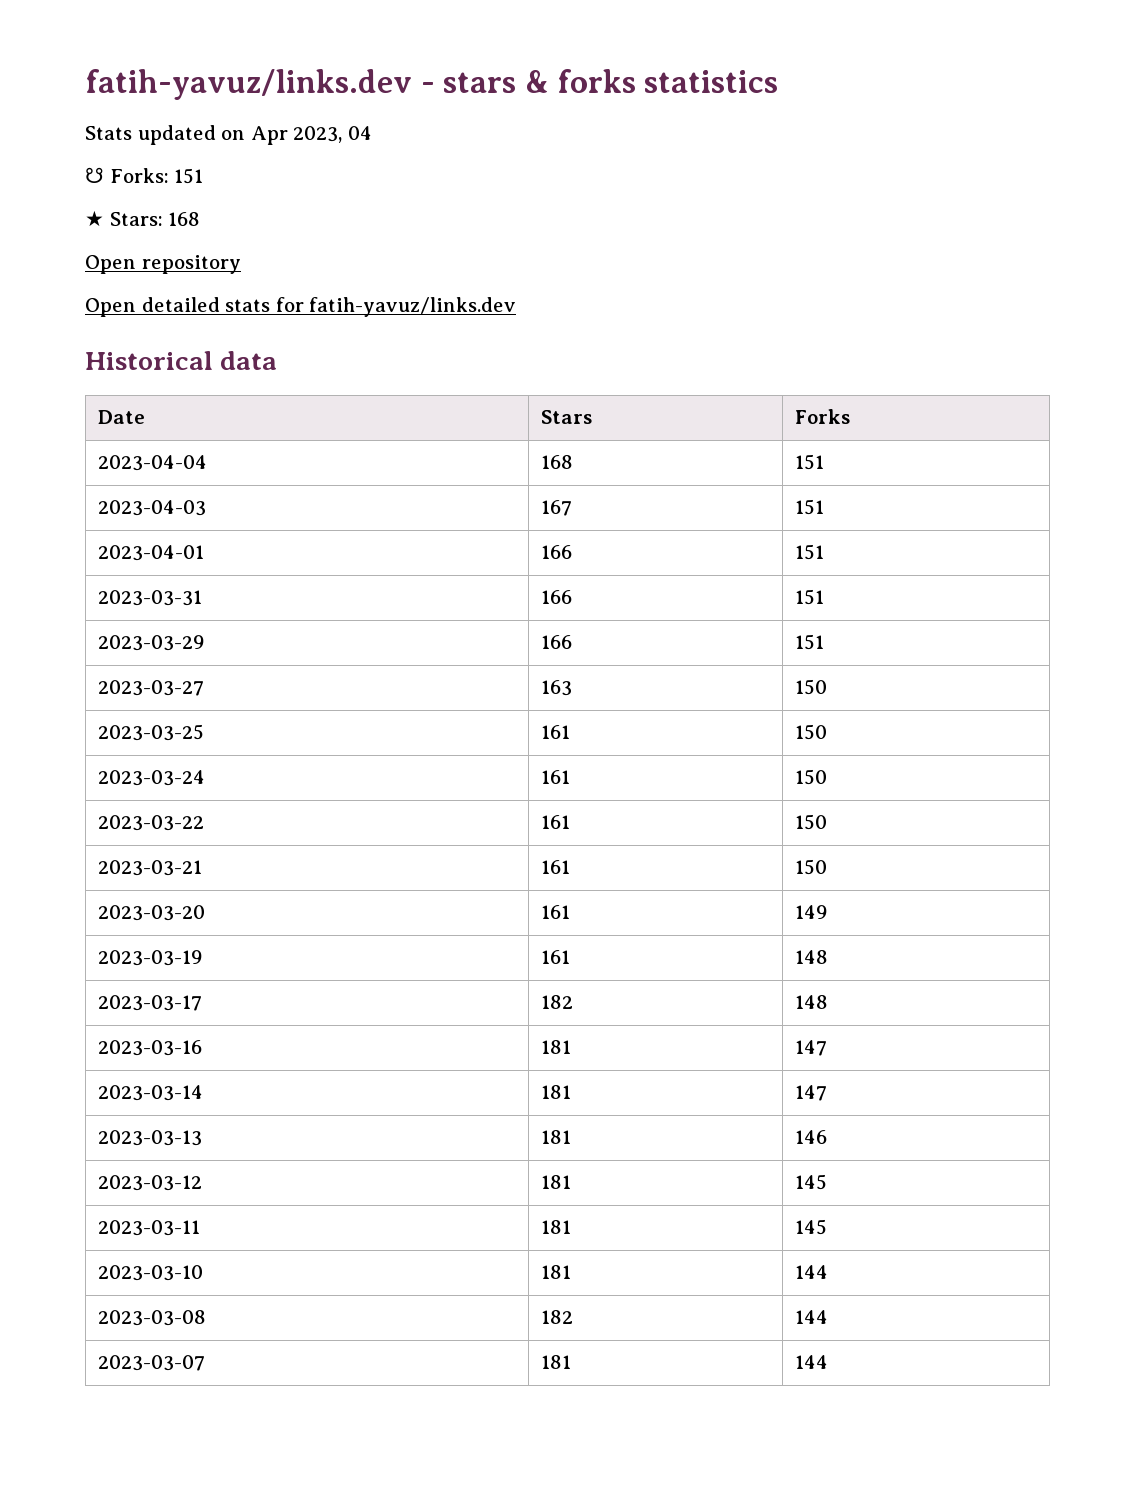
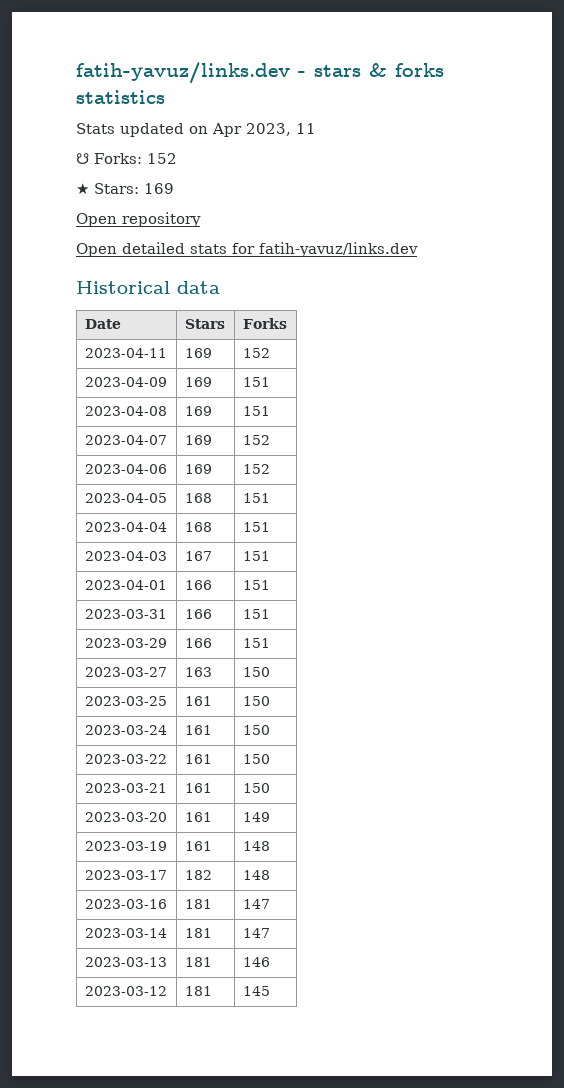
- Stats updated on Apr 2023, 04
+ Stats updated on Apr 2023, 11
- ☋ Forks: 151
+ ☋ Forks: 152
- ★ Stars: 168
+ ★ Stars: 169
+ 2023-04-11 | 169 | 152
+ 2023-04-09 | 169 | 151
+ 2023-04-08 | 169 | 151
+ 2023-04-07 | 169 | 152
+ 2023-04-06 | 169 | 152
+ 2023-04-05 | 168 | 151
- 2023-03-11 | 181 | 145
- 2023-03-10 | 181 | 144
- 2023-03-08 | 182 | 144
- 2023-03-07 | 181 | 144

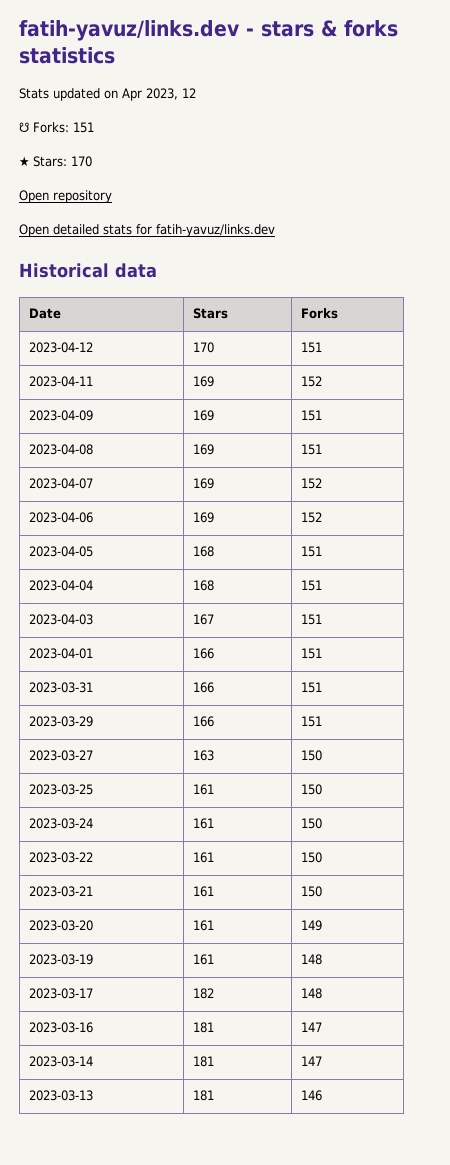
- Stats updated on Apr 2023, 11
+ Stats updated on Apr 2023, 12
- ☋ Forks: 152
+ ☋ Forks: 151
- ★ Stars: 169
+ ★ Stars: 170
+ 2023-04-12 | 170 | 151
- 2023-03-12 | 181 | 145

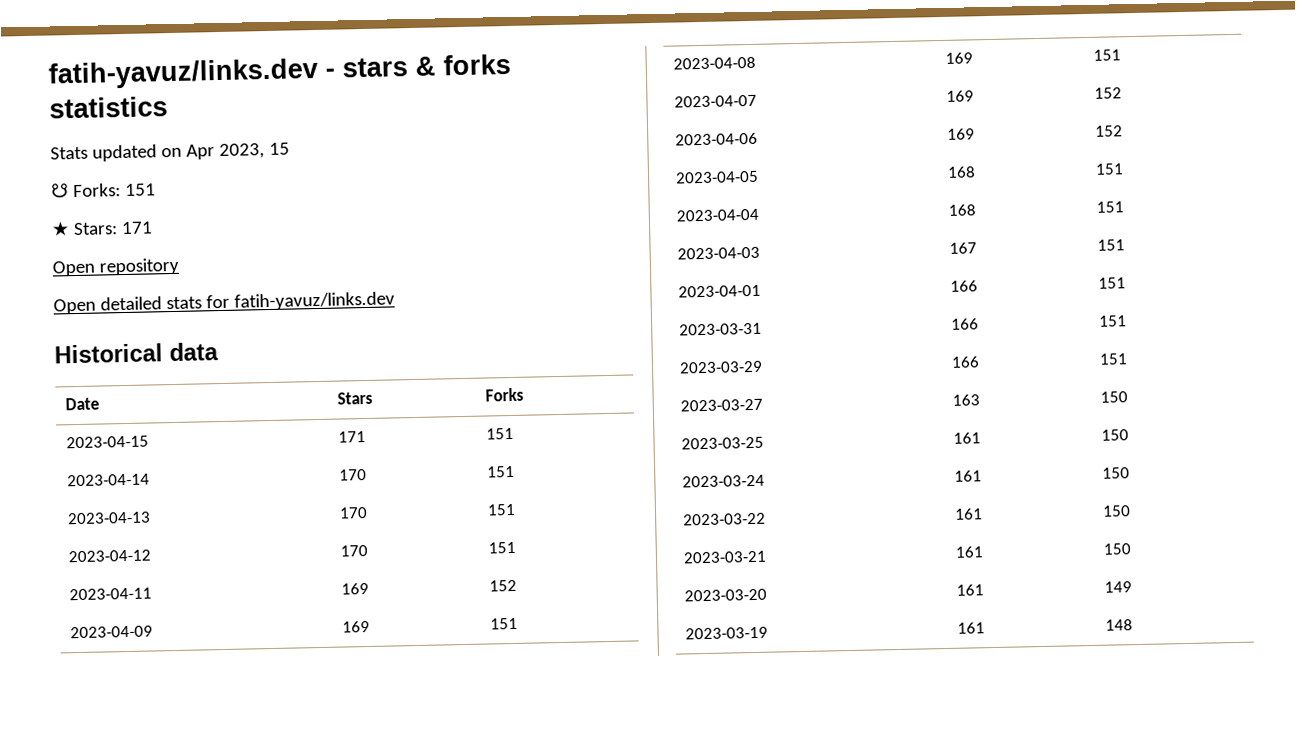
- Stats updated on Apr 2023, 12
+ Stats updated on Apr 2023, 15
- ★ Stars: 170
+ ★ Stars: 171
+ 2023-04-15 | 171 | 151
+ 2023-04-14 | 170 | 151
+ 2023-04-13 | 170 | 151
- 2023-03-17 | 182 | 148
- 2023-03-16 | 181 | 147
- 2023-03-14 | 181 | 147
- 2023-03-13 | 181 | 146

